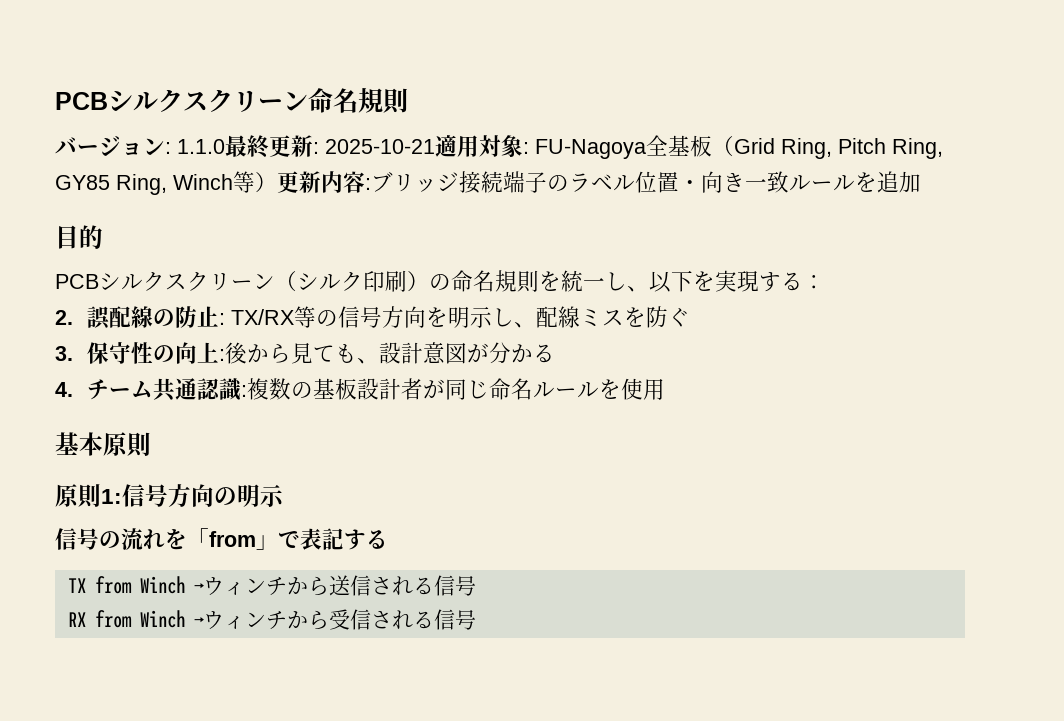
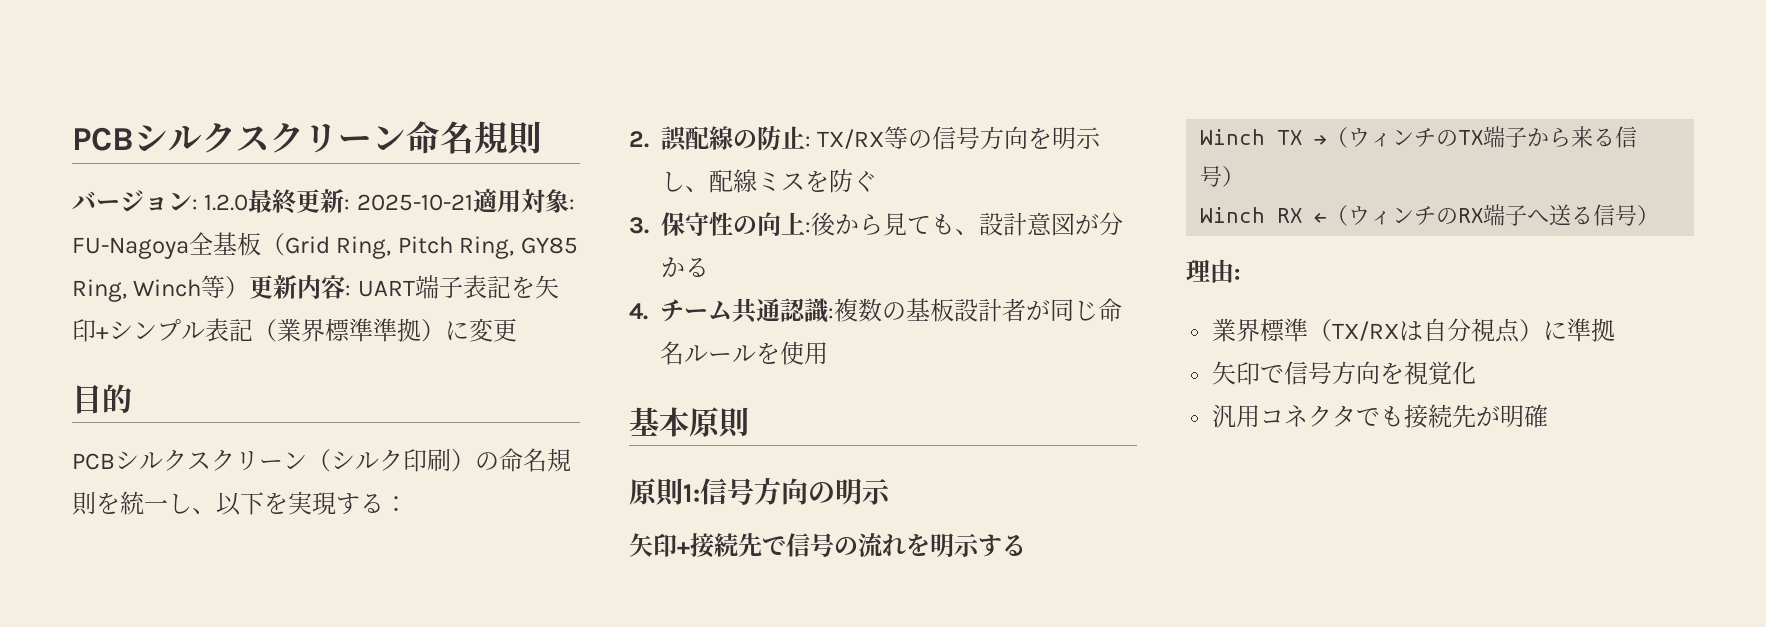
- バージョン: 1.1.0最終更新: 2025-10-21適用対象: FU-Nagoya全基板（Grid Ring, Pitch Ring, GY85 Ring, Winch等）更新内容:ブリッジ接続端子のラベル位置・向き一致ルールを追加
+ バージョン: 1.2.0最終更新: 2025-10-21適用対象: FU-Nagoya全基板（Grid Ring, Pitch Ring, GY85 Ring, Winch等）更新内容: UART端子表記を矢印+シンプル表記（業界標準準拠）に変更
- 信号の流れを「from」で表記する
- TX from Winch →ウィンチから送信される信号
- RX from Winch →ウィンチから受信される信号
+ 矢印+接続先で信号の流れを明示する
+ Winch TX →（ウィンチのTX端子から来る信号）
+ Winch RX ←（ウィンチのRX端子へ送る信号）
+ 理由:
+ 業界標準（TX/RXは自分視点）に準拠
+ 矢印で信号方向を視覚化
+ 汎用コネクタでも接続先が明確

